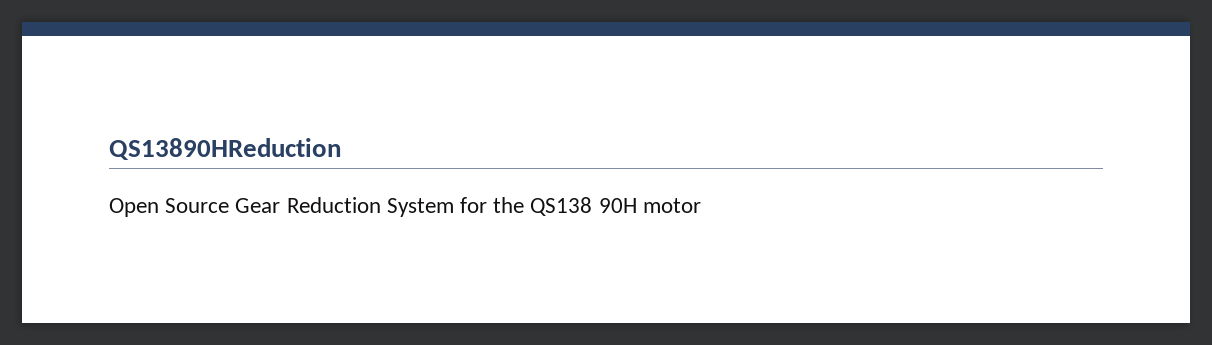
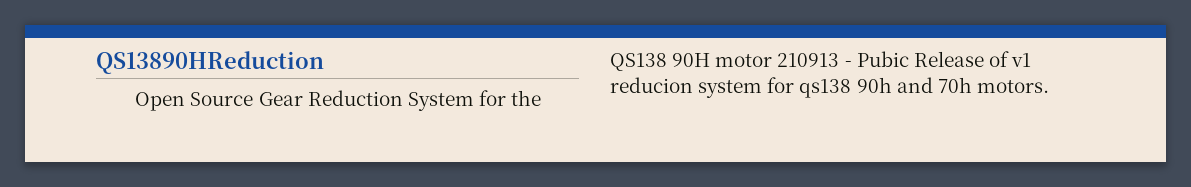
- Open Source Gear Reduction System for the QS138 90H motor
+ Open Source Gear Reduction System for the QS138 90H motor 210913 - Pubic Release of v1 reducion system for qs138 90h and 70h motors.

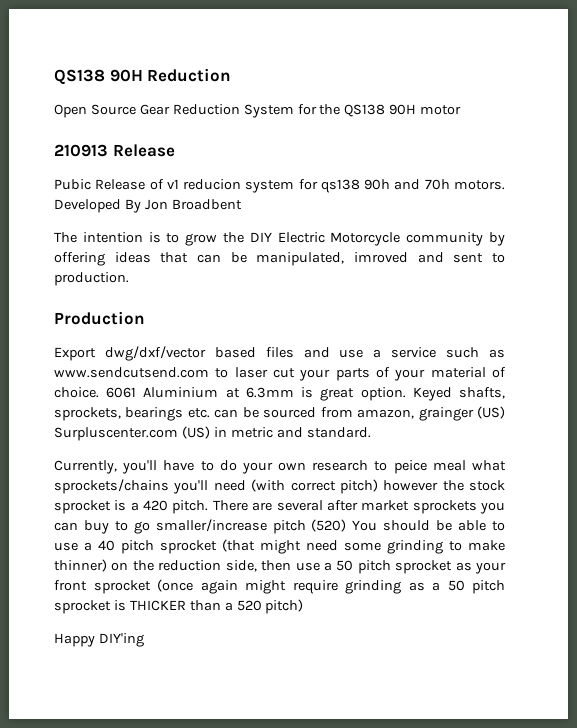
- QS13890HReduction
+ QS138 90H Reduction
- Open Source Gear Reduction System for the QS138 90H motor 210913 - Pubic Release of v1 reducion system for qs138 90h and 70h motors.
+ Open Source Gear Reduction System for the QS138 90H motor
+ 210913 Release
+ Pubic Release of v1 reducion system for qs138 90h and 70h motors.
+ Developed By Jon Broadbent
+ The intention is to grow the DIY Electric Motorcycle community by offering ideas that can be manipulated, imroved and sent to production.
+ Production
+ Export dwg/dxf/vector based files and use a service such as www.sendcutsend.com to laser cut your parts of your material of choice. 6061 Aluminium at 6.3mm is great option. Keyed shafts, sprockets, bearings etc. can be sourced from amazon, grainger (US) Surpluscenter.com (US) in metric and standard.
+ Currently, you'll have to do your own research to peice meal what sprockets/chains you'll need (with correct pitch) however the stock sprocket is a 420 pitch. There are several after market sprockets you can buy to go smaller/increase pitch (520) You should be able to use a 40 pitch sprocket (that might need some grinding to make thinner) on the reduction side, then use a 50 pitch sprocket as your front sprocket (once again might require grinding as a 50 pitch sprocket is THICKER than a 520 pitch)
+ Happy DIY'ing

